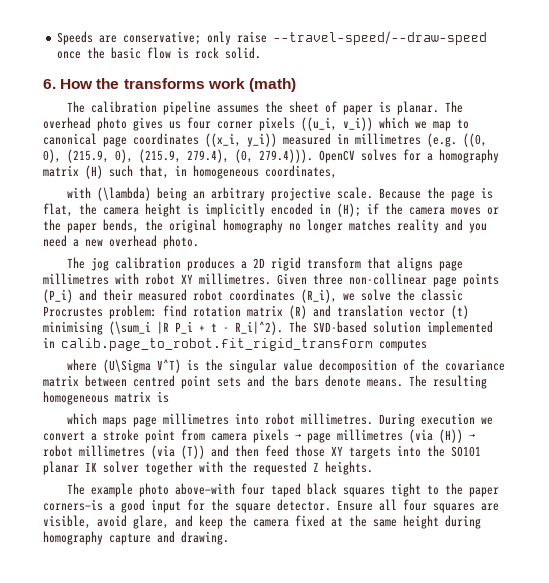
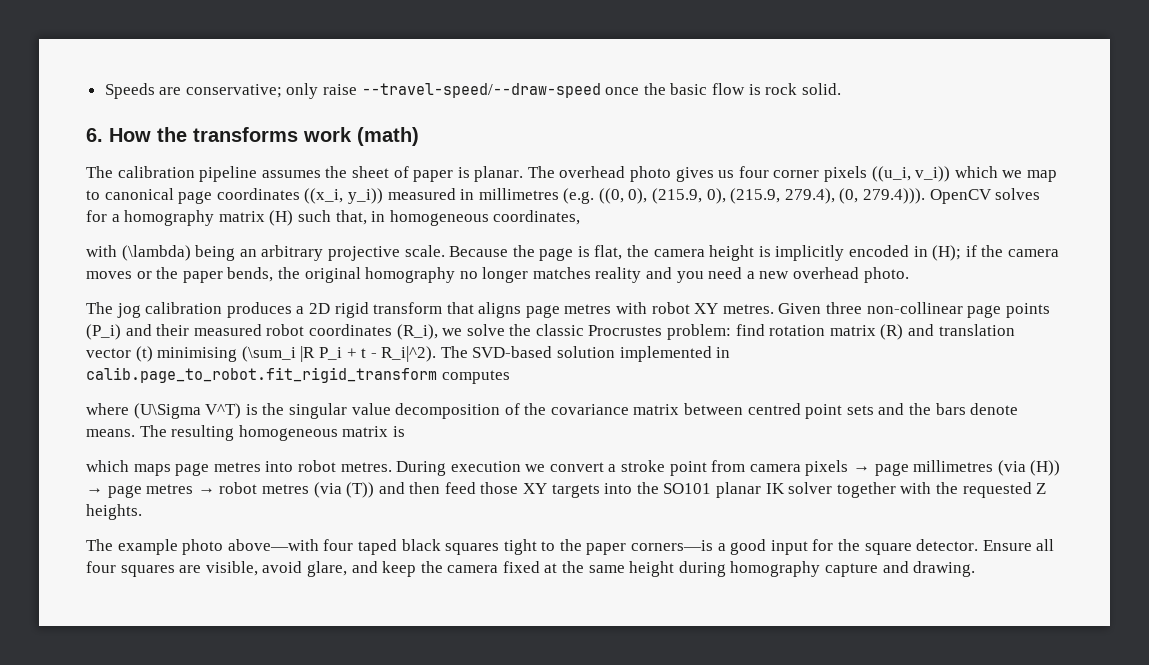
- The jog calibration produces a 2D rigid transform that aligns page millimetres with robot XY millimetres.
+ The jog calibration produces a 2D rigid transform that aligns page metres with robot XY metres.
- which maps page millimetres into robot millimetres.
+ which maps page metres into robot metres.
- During execution we convert a stroke point from camera pixels → page millimetres (via (H)) → robot millimetres (via (T)) and then feed those XY targets into the SO101 planar IK solver together with the requested Z heights.
+ During execution we convert a stroke point from camera pixels → page millimetres (via (H)) → page metres → robot metres (via (T)) and then feed those XY targets into the SO101 planar IK solver together with the requested Z heights.

